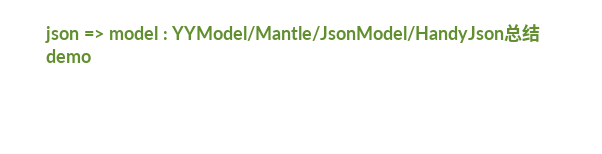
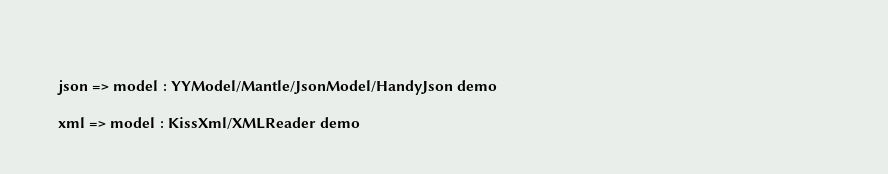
- json => model : YYModel/Mantle/JsonModel/HandyJson总结demo
+ json => model : YYModel/Mantle/JsonModel/HandyJson demo
+ xml => model : KissXml/XMLReader demo

